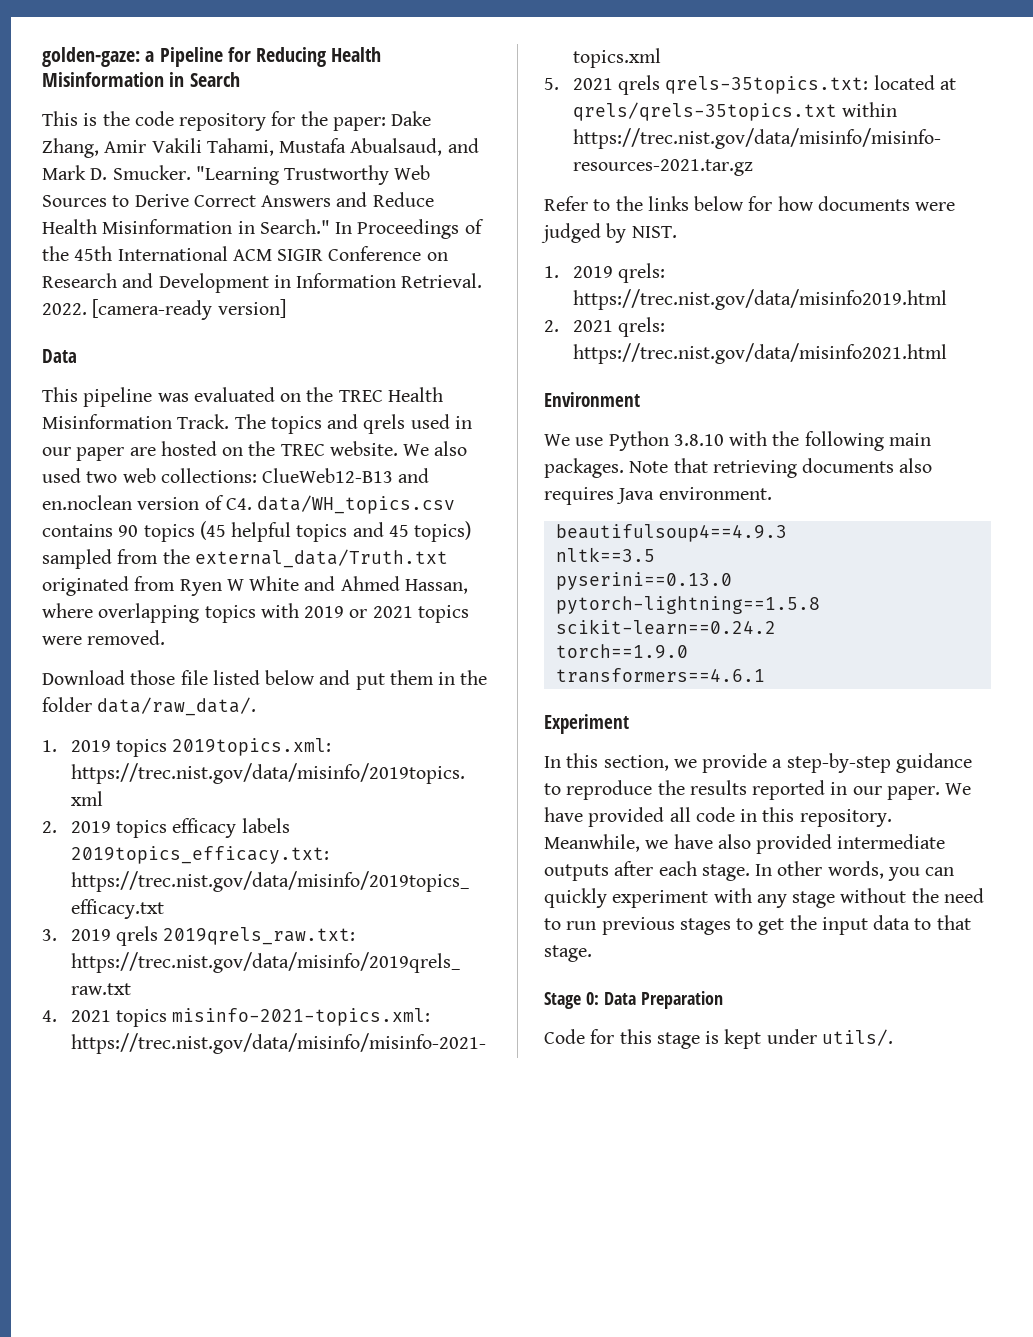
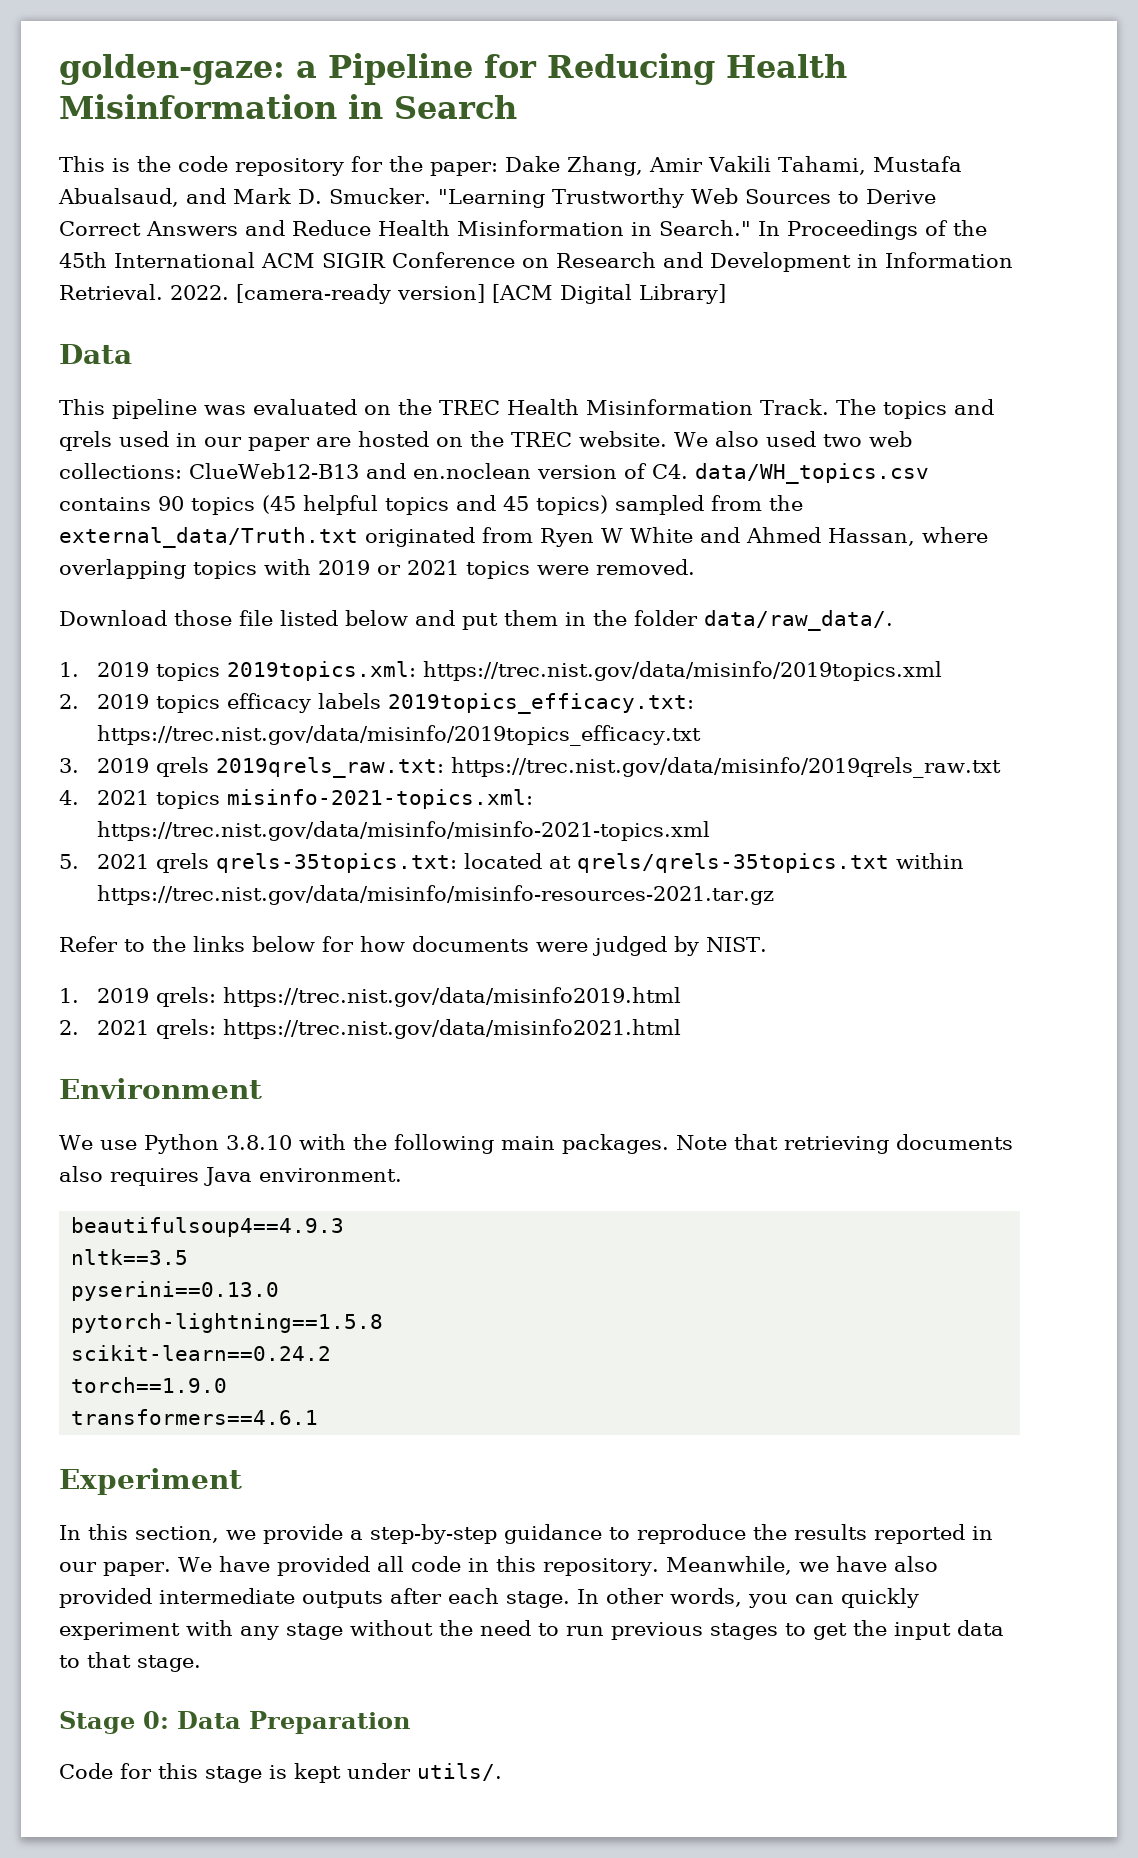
- [camera-ready version]
+ [camera-ready version] [ACM Digital Library]

